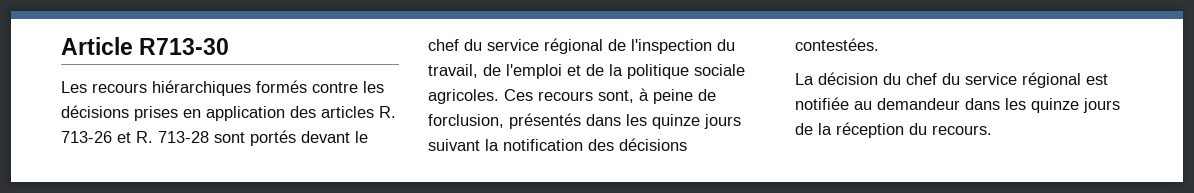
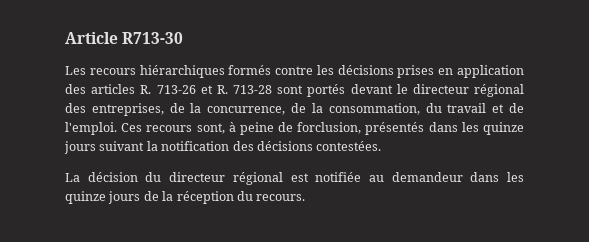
- Les recours hiérarchiques formés contre les décisions prises en application des articles R. 713-26 et R. 713-28 sont portés devant le chef du service régional de l'inspection du travail, de l'emploi et de la politique sociale agricoles.
+ Les recours hiérarchiques formés contre les décisions prises en application des articles R. 713-26 et R. 713-28 sont portés devant le directeur régional des entreprises, de la concurrence, de la consommation, du travail et de l'emploi.
- La décision du chef du service régional est notifiée au demandeur dans les quinze jours de la réception du recours.
+ La décision du directeur régional est notifiée au demandeur dans les quinze jours de la réception du recours.

